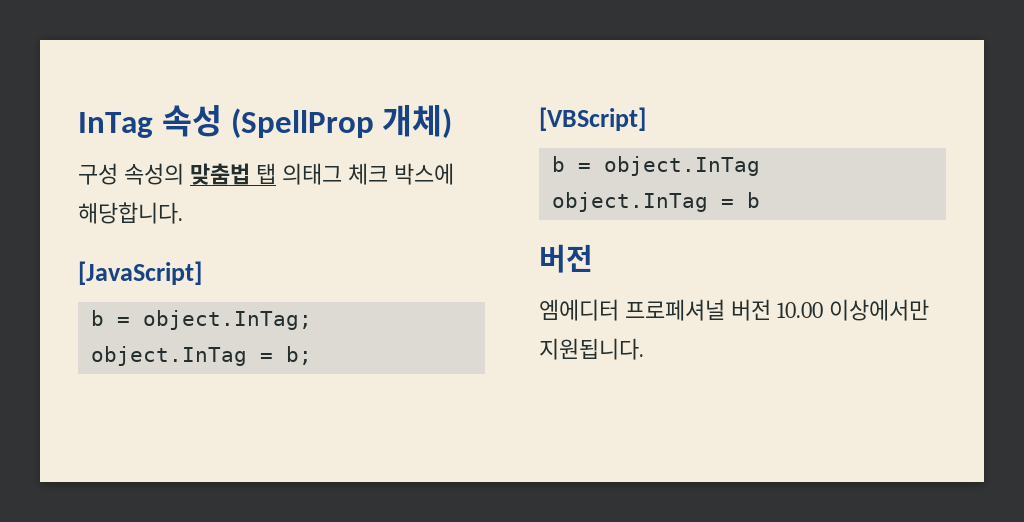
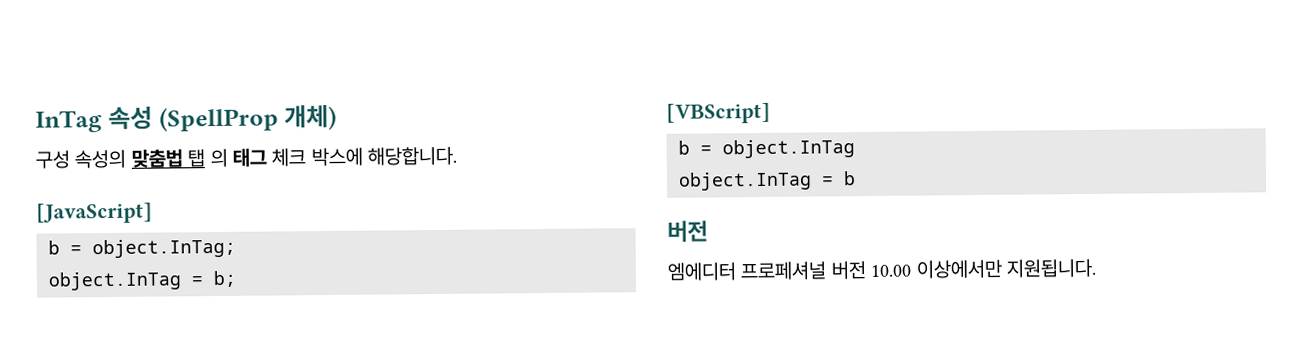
- 구성 속성의 맞춤법 탭 의태그 체크 박스에 해당합니다.
+ 구성 속성의 맞춤법 탭 의 태그 체크 박스에 해당합니다.

